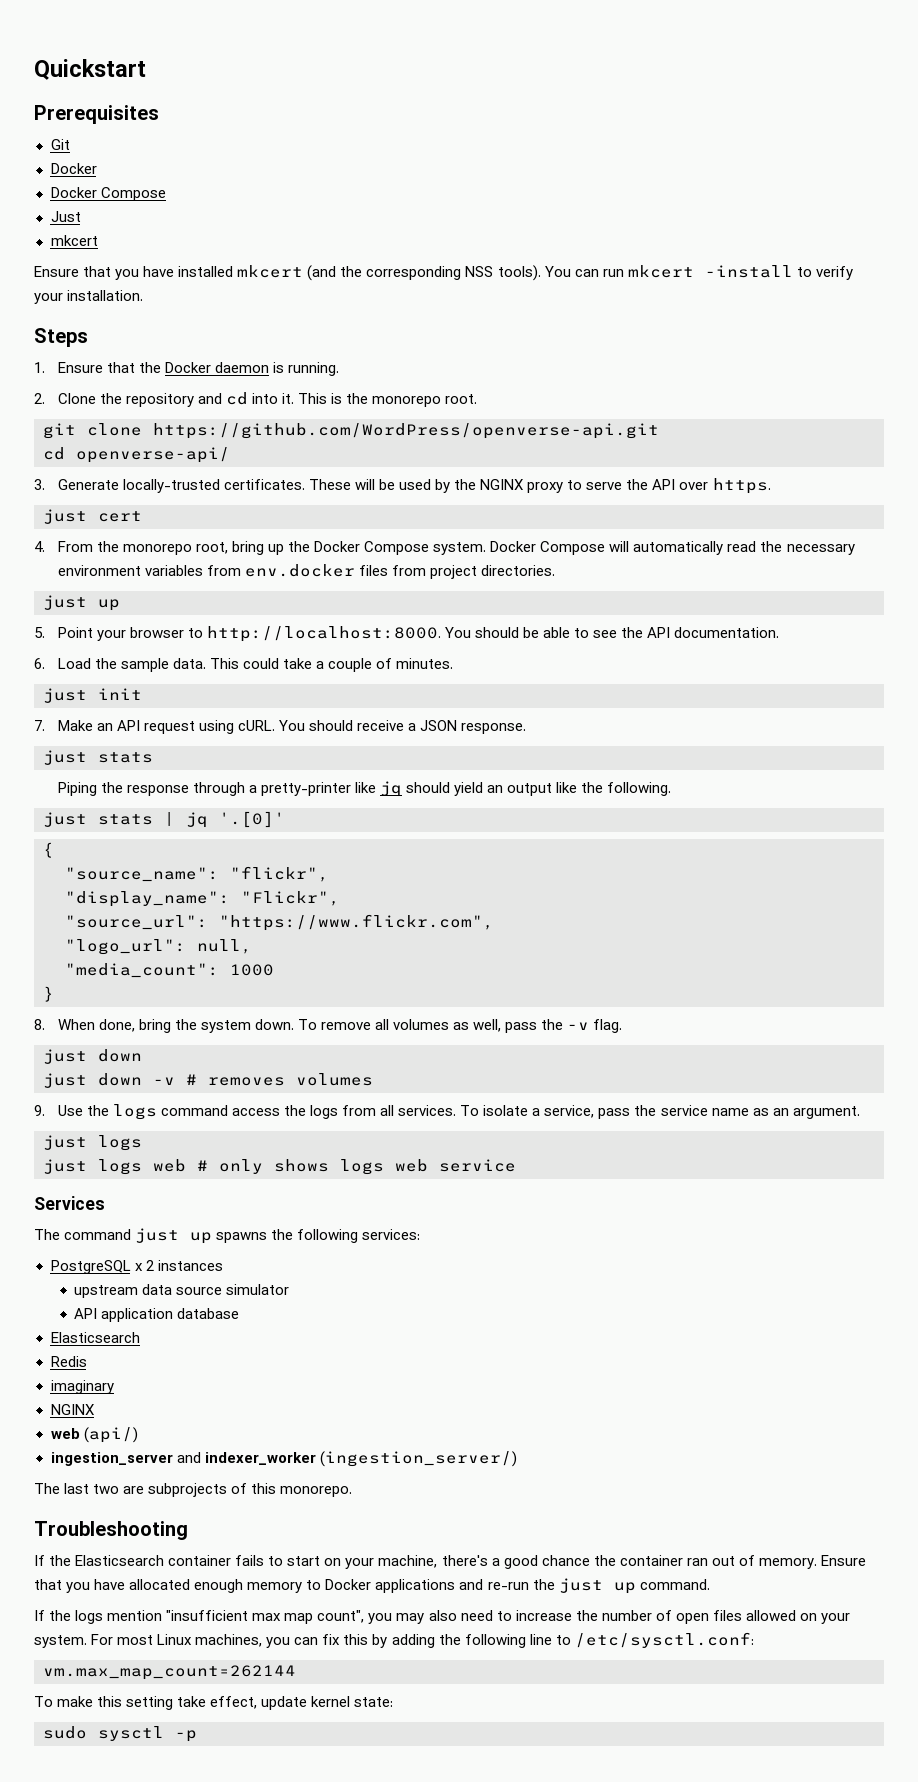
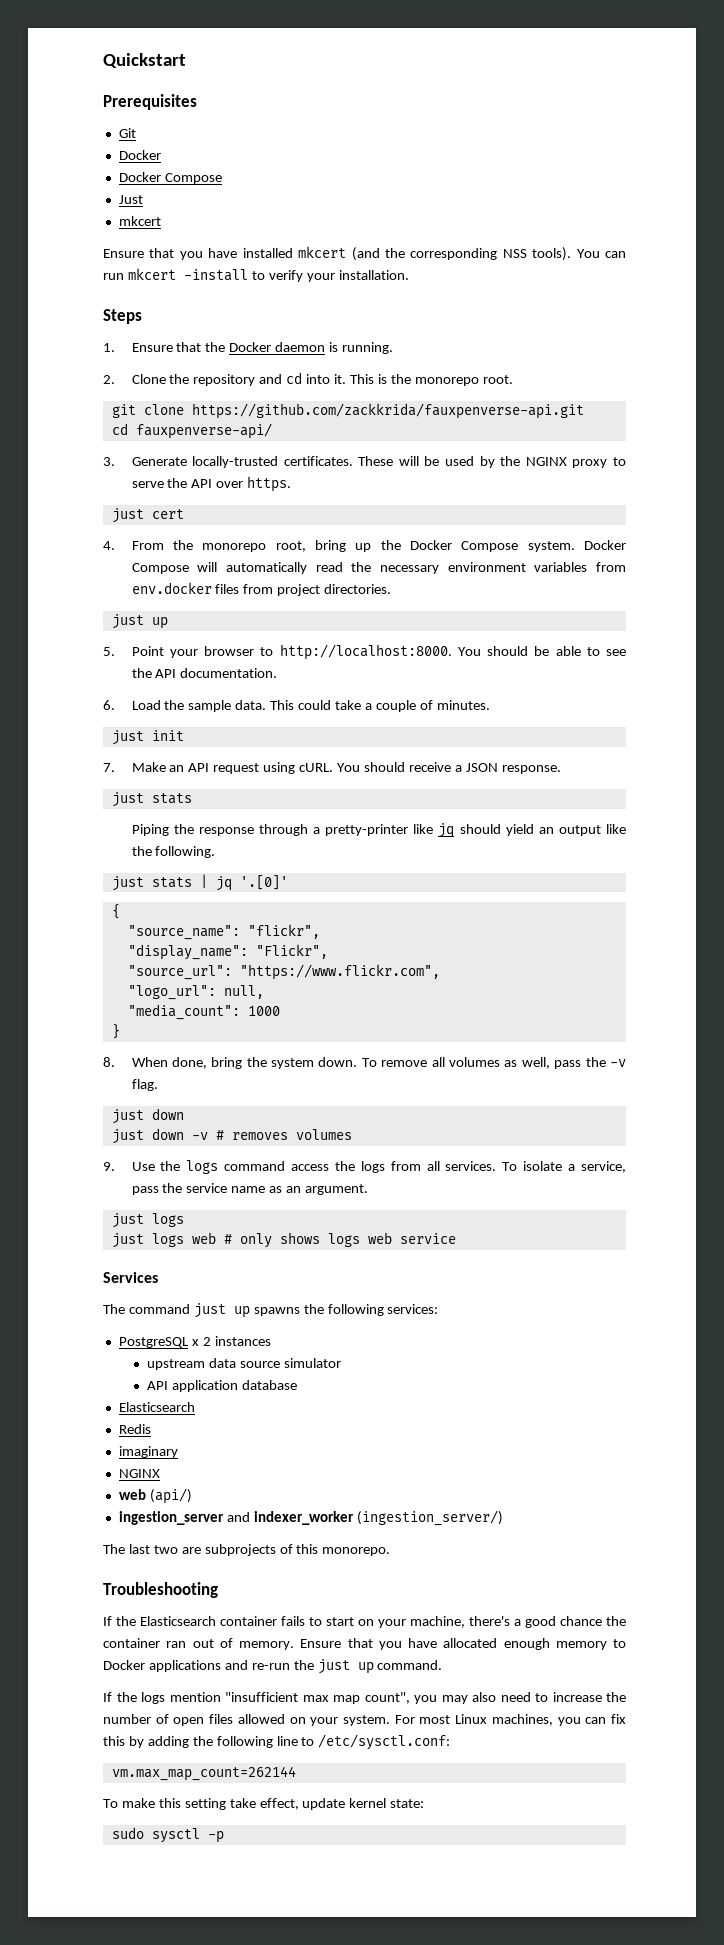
- git clone https://github.com/WordPress/openverse-api.git
- cd openverse-api/
+ git clone https://github.com/zackkrida/fauxpenverse-api.git
+ cd fauxpenverse-api/

